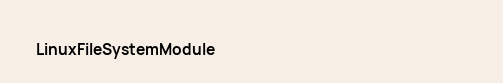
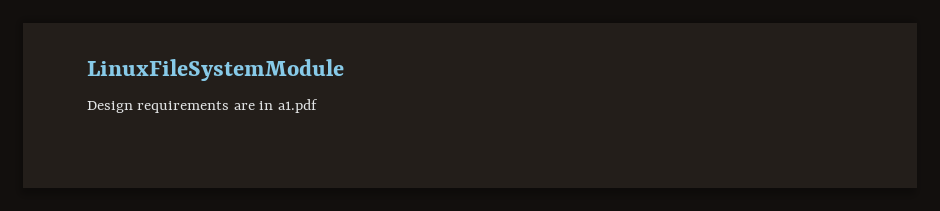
+ Design requirements are in a1.pdf

